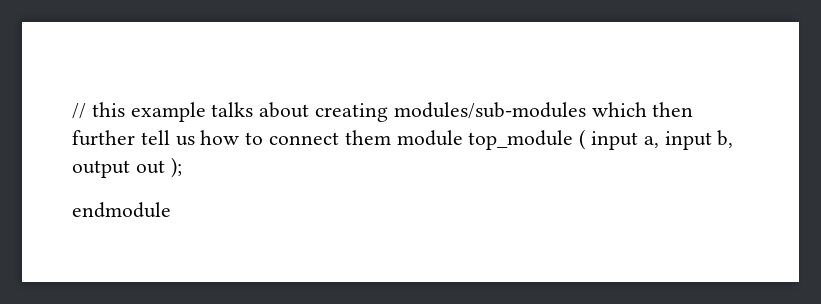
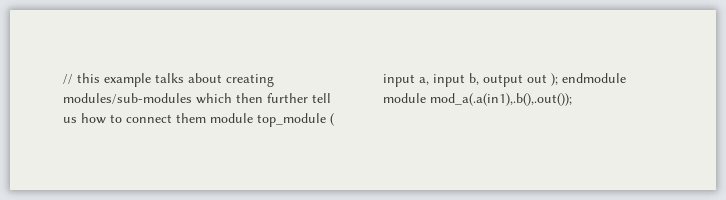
- // this example talks about creating modules/sub-modules which then further tell us how to connect them module top_module ( input a, input b, output out );
- endmodule
+ // this example talks about creating modules/sub-modules which then further tell us how to connect them module top_module ( input a, input b, output out ); endmodule module mod_a(.a(in1),.b(),.out());

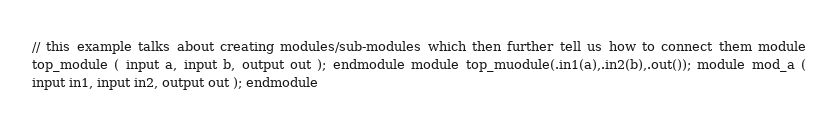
- // this example talks about creating modules/sub-modules which then further tell us how to connect them module top_module ( input a, input b, output out ); endmodule module mod_a(.a(in1),.b(),.out());
+ // this example talks about creating modules/sub-modules which then further tell us how to connect them module top_module ( input a, input b, output out ); endmodule module top_muodule(.in1(a),.in2(b),.out()); module mod_a ( input in1, input in2, output out ); endmodule

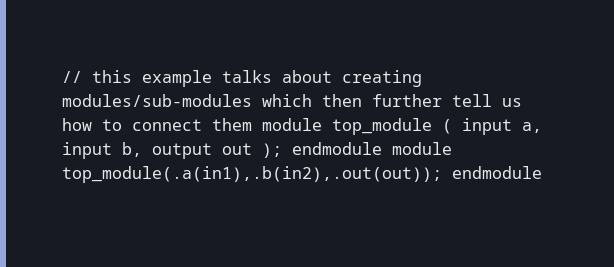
- // this example talks about creating modules/sub-modules which then further tell us how to connect them module top_module ( input a, input b, output out ); endmodule module top_muodule(.in1(a),.in2(b),.out()); module mod_a ( input in1, input in2, output out ); endmodule
+ // this example talks about creating modules/sub-modules which then further tell us how to connect them module top_module ( input a, input b, output out ); endmodule module top_module(.a(in1),.b(in2),.out(out)); endmodule

